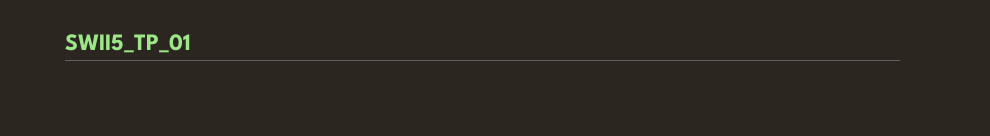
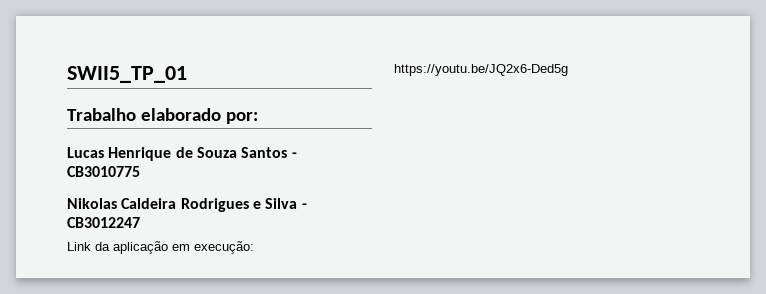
+ Trabalho elaborado por:
+ Lucas Henrique de Souza Santos - CB3010775
+ Nikolas Caldeira Rodrigues e Silva - CB3012247
+ Link da aplicação em execução: https://youtu.be/JQ2x6-Ded5g

